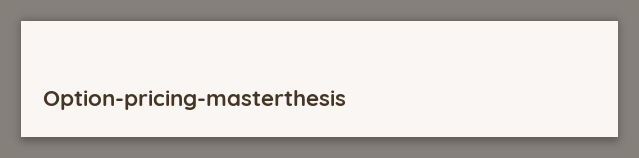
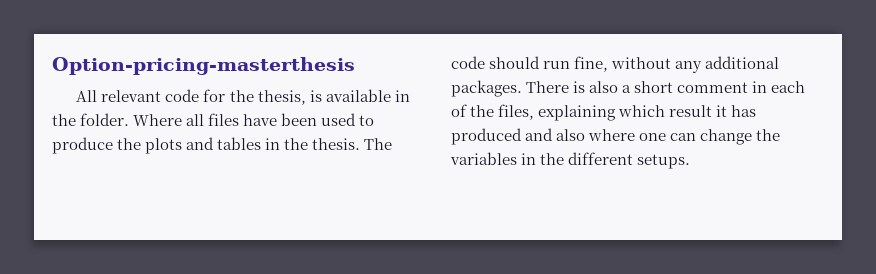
+ All relevant code for the thesis, is available in the folder. Where all files have been used to produce the plots and tables in the thesis. The code should run fine, without any additional packages. There is also a short comment in each of the files, explaining which result it has produced and also where one can change the variables in the different setups.

